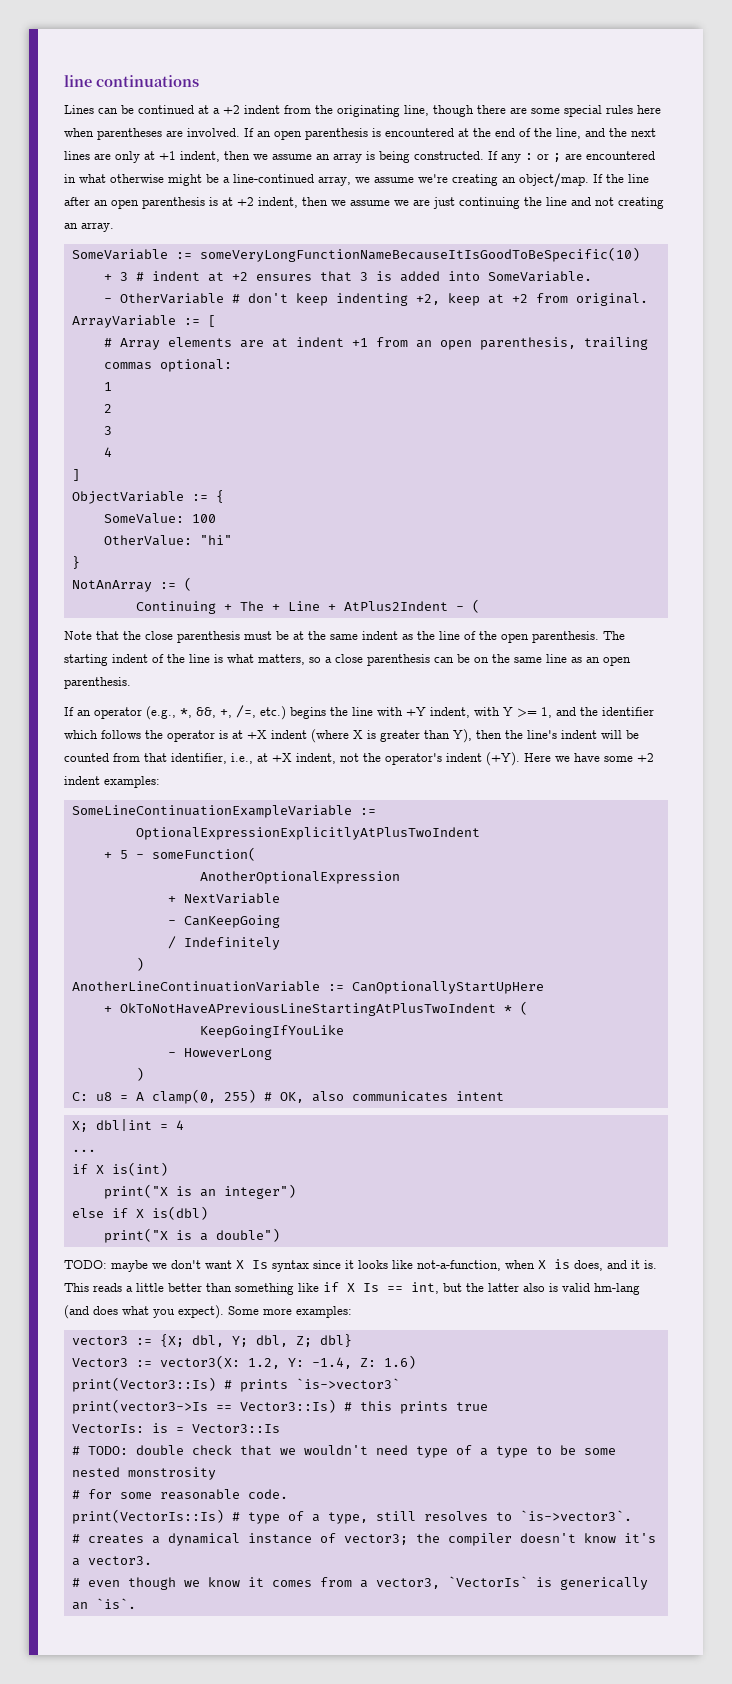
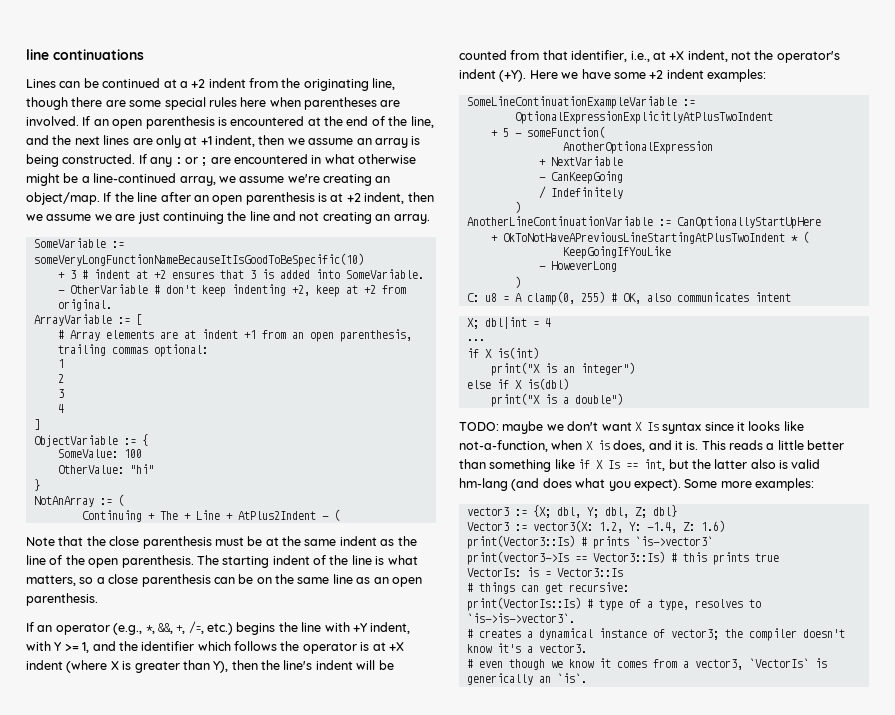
- # TODO: double check that we wouldn't need type of a type to be some nested monstrosity
- # for some reasonable code.
+ # things can get recursive:
- print(VectorIs::Is) # type of a type, still resolves to `is->vector3`.
+ print(VectorIs::Is) # type of a type, resolves to `is->is->vector3`.

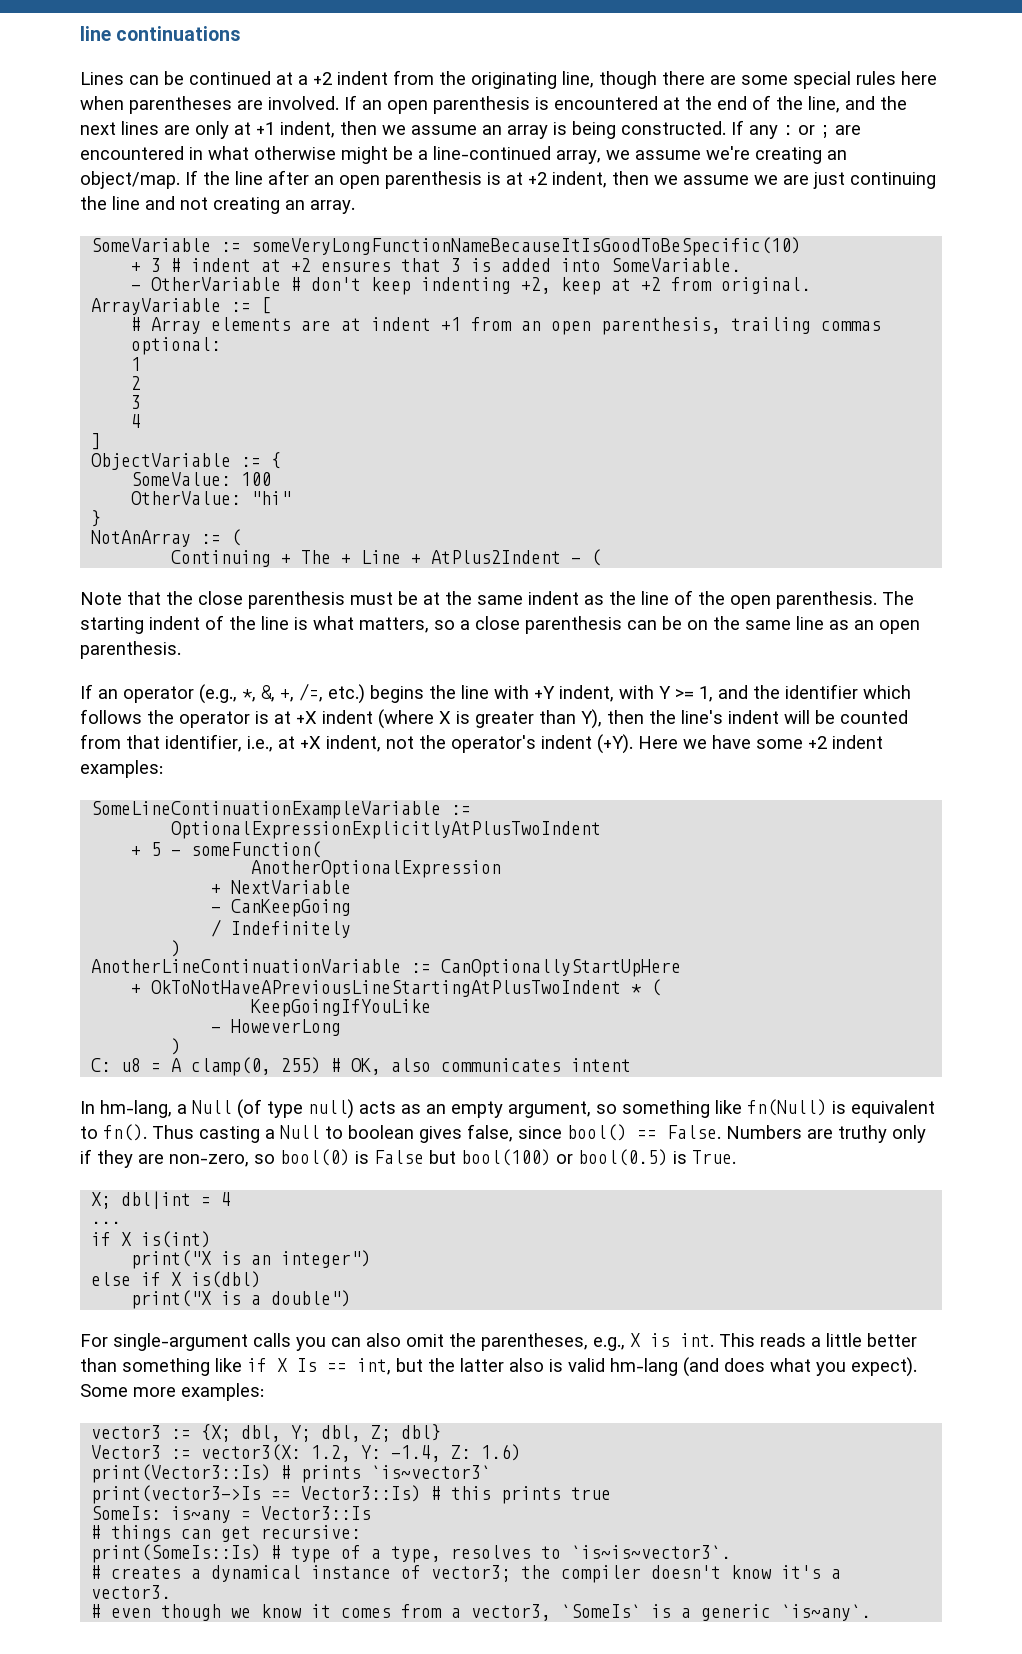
- If an operator (e.g., *, &&, +, /=, etc.) begins the line with +Y indent, with Y >= 1, and the identifier which follows the operator is at +X indent (where X is greater than Y), then the line's indent will be counted from that identifier, i.e., at +X indent, not the operator's indent (+Y).
+ If an operator (e.g., *, &, +, /=, etc.) begins the line with +Y indent, with Y >= 1, and the identifier which follows the operator is at +X indent (where X is greater than Y), then the line's indent will be counted from that identifier, i.e., at +X indent, not the operator's indent (+Y).
+ In hm-lang, a Null (of type null) acts as an empty argument, so something like fn(Null) is equivalent to fn(). Thus casting a Null to boolean gives false, since bool() == False. Numbers are truthy only if they are non-zero, so bool(0) is False but bool(100) or bool(0.5) is True.
- TODO: maybe we don't want X Is syntax since it looks like not-a-function, when X is does, and it is.
+ For single-argument calls you can also omit the parentheses, e.g., X is int.
- print(Vector3::Is) # prints `is->vector3`
+ print(Vector3::Is) # prints `is~vector3`
- VectorIs: is = Vector3::Is
+ SomeIs: is~any = Vector3::Is
- print(VectorIs::Is) # type of a type, resolves to `is->is->vector3`.
+ print(SomeIs::Is) # type of a type, resolves to `is~is~vector3`.
- # even though we know it comes from a vector3, `VectorIs` is generically an `is`.
+ # even though we know it comes from a vector3, `SomeIs` is a generic `is~any`.

